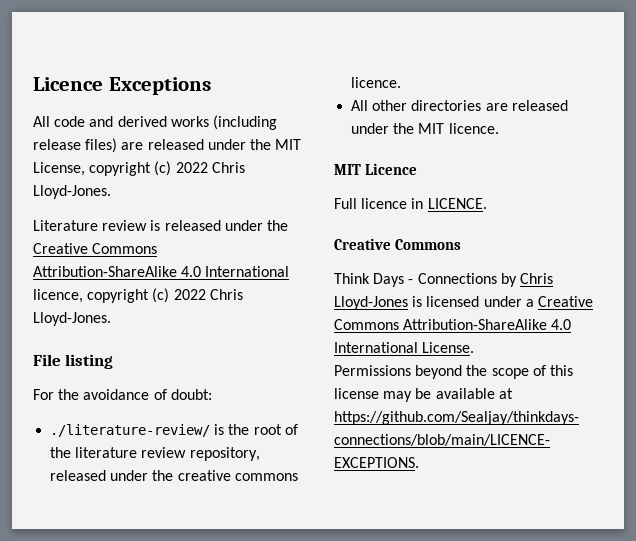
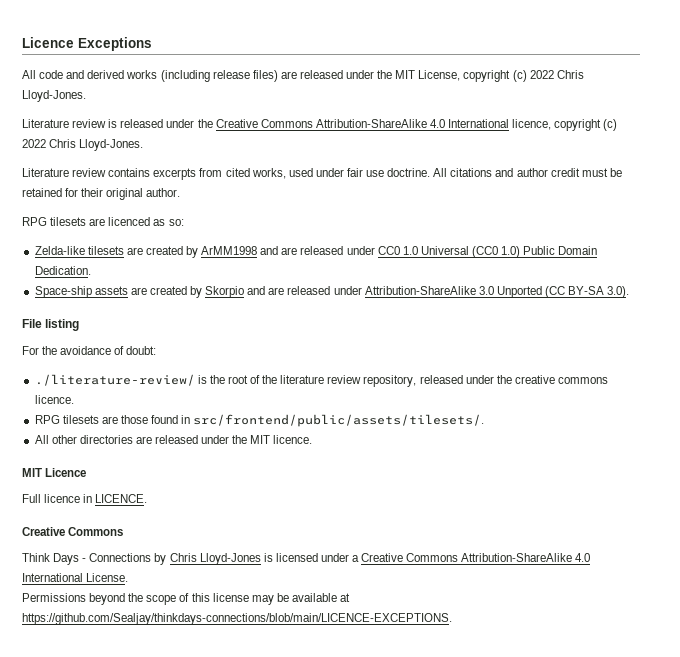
+ Literature review contains excerpts from cited works, used under fair use doctrine. All citations and author credit must be retained for their original author.
+ RPG tilesets are licenced as so:
+ Zelda-like tilesets are created by ArMM1998 and are released under CC0 1.0 Universal (CC0 1.0) Public Domain Dedication.
+ Space-ship assets are created by Skorpio and are released under Attribution-ShareAlike 3.0 Unported (CC BY-SA 3.0).
+ RPG tilesets are those found in src/frontend/public/assets/tilesets/.

